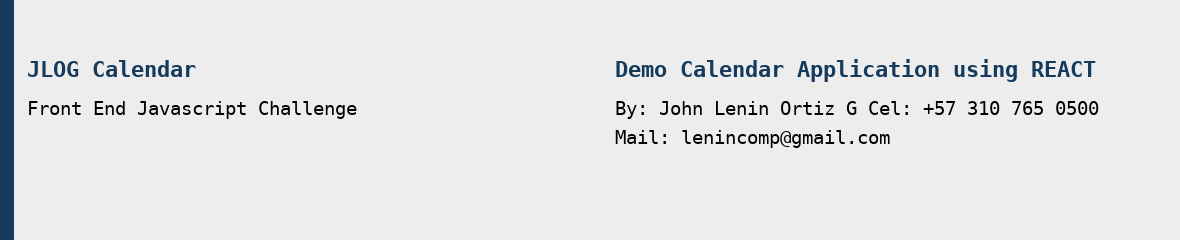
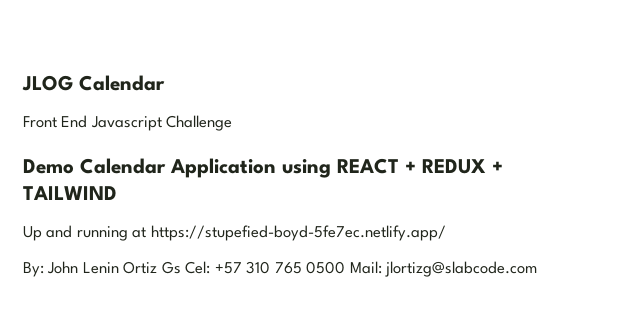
- Demo Calendar Application using REACT
+ Demo Calendar Application using REACT + REDUX + TAILWIND
+ Up and running at https://stupefied-boyd-5fe7ec.netlify.app/
- By: John Lenin Ortiz G Cel: +57 310 765 0500 Mail: lenincomp@gmail.com
+ By: John Lenin Ortiz Gs Cel: +57 310 765 0500 Mail: jlortizg@slabcode.com

